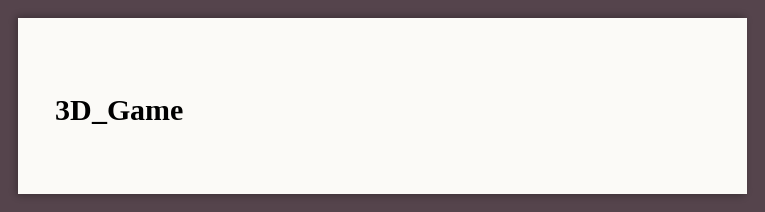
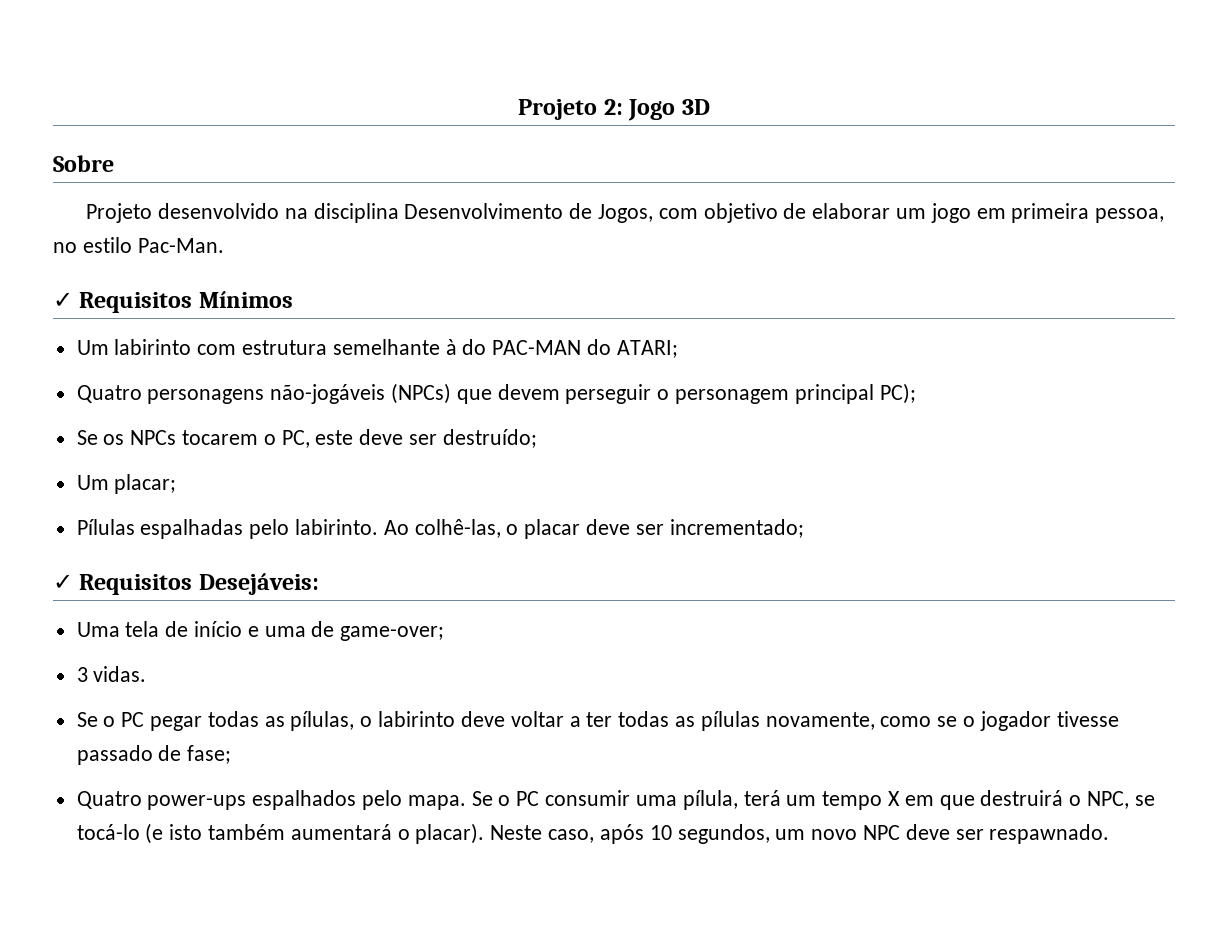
- 3D_Game
+ Projeto 2: Jogo 3D
+ Sobre
+ Projeto desenvolvido na disciplina Desenvolvimento de Jogos, com objetivo de elaborar um jogo em primeira pessoa, no estilo Pac-Man.
+ ✓ Requisitos Mínimos
+ Um labirinto com estrutura semelhante à do PAC-MAN do ATARI;
+ Quatro personagens não-jogáveis (NPCs) que devem perseguir o personagem principal PC);
+ Se os NPCs tocarem o PC, este deve ser destruído;
+ Um placar;
+ Pílulas espalhadas pelo labirinto. Ao colhê-las, o placar deve ser incrementado;
+ ✓ Requisitos Desejáveis:
+ Uma tela de início e uma de game-over;
+ 3 vidas.
+ Se o PC pegar todas as pílulas, o labirinto deve voltar a ter todas as pílulas novamente, como se o jogador tivesse passado de fase;
+ Quatro power-ups espalhados pelo mapa. Se o PC consumir uma pílula, terá um tempo X em que destruirá o NPC, se tocá-lo (e isto também aumentará o placar). Neste caso, após 10 segundos, um novo NPC deve ser respawnado.

